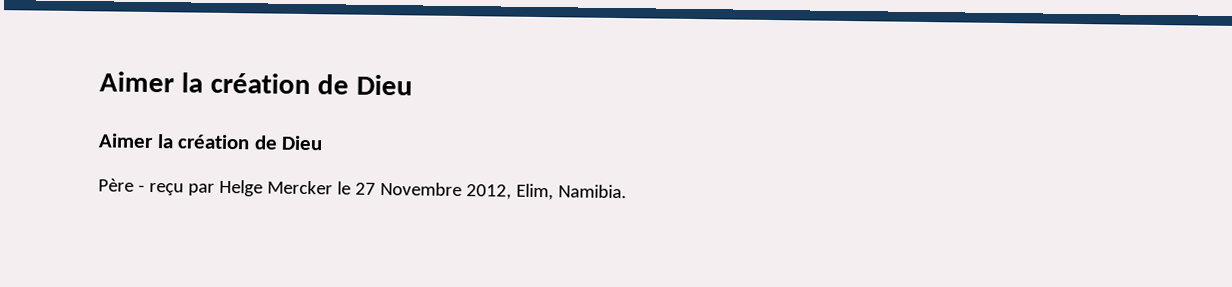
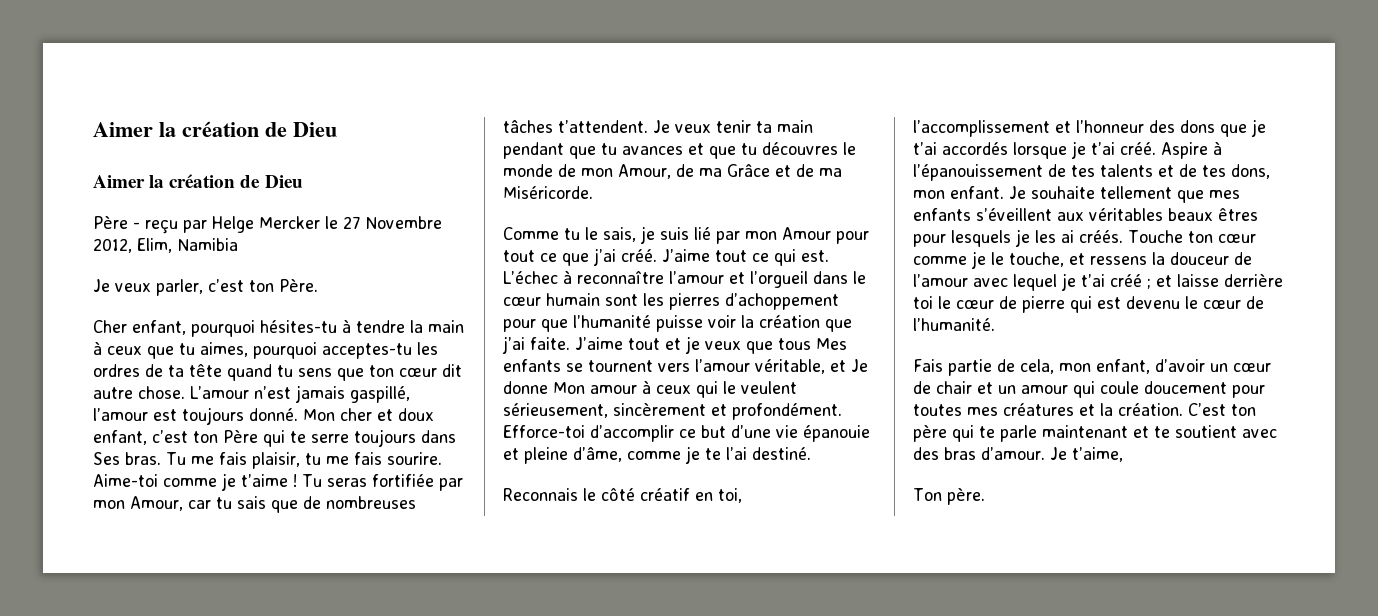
- Père - reçu par Helge Mercker le 27 Novembre 2012, Elim, Namibia.
+ Père - reçu par Helge Mercker le 27 Novembre 2012, Elim, Namibia
+ Je veux parler, c’est ton Père.
+ Cher enfant, pourquoi hésites-tu à tendre la main à ceux que tu aimes, pourquoi acceptes-tu les ordres de ta tête quand tu sens que ton cœur dit autre chose. L’amour n’est jamais gaspillé, l’amour est toujours donné. Mon cher et doux enfant, c’est ton Père qui te serre toujours dans Ses bras. Tu me fais plaisir, tu me fais sourire. Aime-toi comme je t’aime ! Tu seras fortifiée par mon Amour, car tu sais que de nombreuses tâches t’attendent. Je veux tenir ta main pendant que tu avances et que tu découvres le monde de mon Amour, de ma Grâce et de ma Miséricorde.
+ Comme tu le sais, je suis lié par mon Amour pour tout ce que j’ai créé. J’aime tout ce qui est. L’échec à reconnaître l’amour et l’orgueil dans le cœur humain sont les pierres d’achoppement pour que l’humanité puisse voir la création que j’ai faite. J’aime tout et je veux que tous Mes enfants se tournent vers l’amour véritable, et Je donne Mon amour à ceux qui le veulent sérieusement, sincèrement et profondément. Efforce-toi d’accomplir ce but d’une vie épanouie et pleine d’âme, comme je te l’ai destiné.
+ Reconnais le côté créatif en toi, l’accomplissement et l’honneur des dons que je t’ai accordés lorsque je t’ai créé. Aspire à l’épanouissement de tes talents et de tes dons, mon enfant. Je souhaite tellement que mes enfants s’éveillent aux véritables beaux êtres pour lesquels je les ai créés. Touche ton cœur comme je le touche, et ressens la douceur de l’amour avec lequel je t’ai créé ; et laisse derrière toi le cœur de pierre qui est devenu le cœur de l’humanité.
+ Fais partie de cela, mon enfant, d’avoir un cœur de chair et un amour qui coule doucement pour toutes mes créatures et la création. C’est ton père qui te parle maintenant et te soutient avec des bras d’amour. Je t’aime,
+ Ton père.

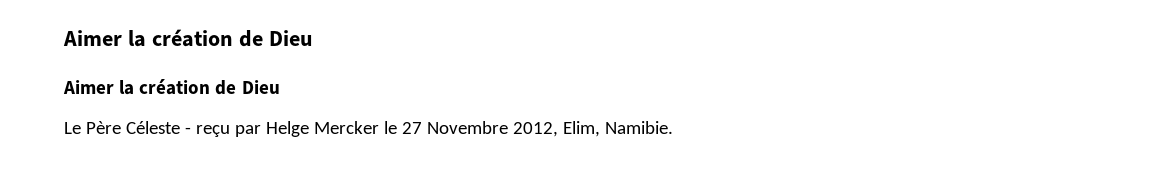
- Père - reçu par Helge Mercker le 27 Novembre 2012, Elim, Namibia
- Je veux parler, c’est ton Père.
- Cher enfant, pourquoi hésites-tu à tendre la main à ceux que tu aimes, pourquoi acceptes-tu les ordres de ta tête quand tu sens que ton cœur dit autre chose. L’amour n’est jamais gaspillé, l’amour est toujours donné. Mon cher et doux enfant, c’est ton Père qui te serre toujours dans Ses bras. Tu me fais plaisir, tu me fais sourire. Aime-toi comme je t’aime ! Tu seras fortifiée par mon Amour, car tu sais que de nombreuses tâches t’attendent. Je veux tenir ta main pendant que tu avances et que tu découvres le monde de mon Amour, de ma Grâce et de ma Miséricorde.
- Comme tu le sais, je suis lié par mon Amour pour tout ce que j’ai créé. J’aime tout ce qui est. L’échec à reconnaître l’amour et l’orgueil dans le cœur humain sont les pierres d’achoppement pour que l’humanité puisse voir la création que j’ai faite. J’aime tout et je veux que tous Mes enfants se tournent vers l’amour véritable, et Je donne Mon amour à ceux qui le veulent sérieusement, sincèrement et profondément. Efforce-toi d’accomplir ce but d’une vie épanouie et pleine d’âme, comme je te l’ai destiné.
- Reconnais le côté créatif en toi, l’accomplissement et l’honneur des dons que je t’ai accordés lorsque je t’ai créé. Aspire à l’épanouissement de tes talents et de tes dons, mon enfant. Je souhaite tellement que mes enfants s’éveillent aux véritables beaux êtres pour lesquels je les ai créés. Touche ton cœur comme je le touche, et ressens la douceur de l’amour avec lequel je t’ai créé ; et laisse derrière toi le cœur de pierre qui est devenu le cœur de l’humanité.
- Fais partie de cela, mon enfant, d’avoir un cœur de chair et un amour qui coule doucement pour toutes mes créatures et la création. C’est ton père qui te parle maintenant et te soutient avec des bras d’amour. Je t’aime,
- Ton père.
+ Le Père Céleste - reçu par Helge Mercker le 27 Novembre 2012, Elim, Namibie.

